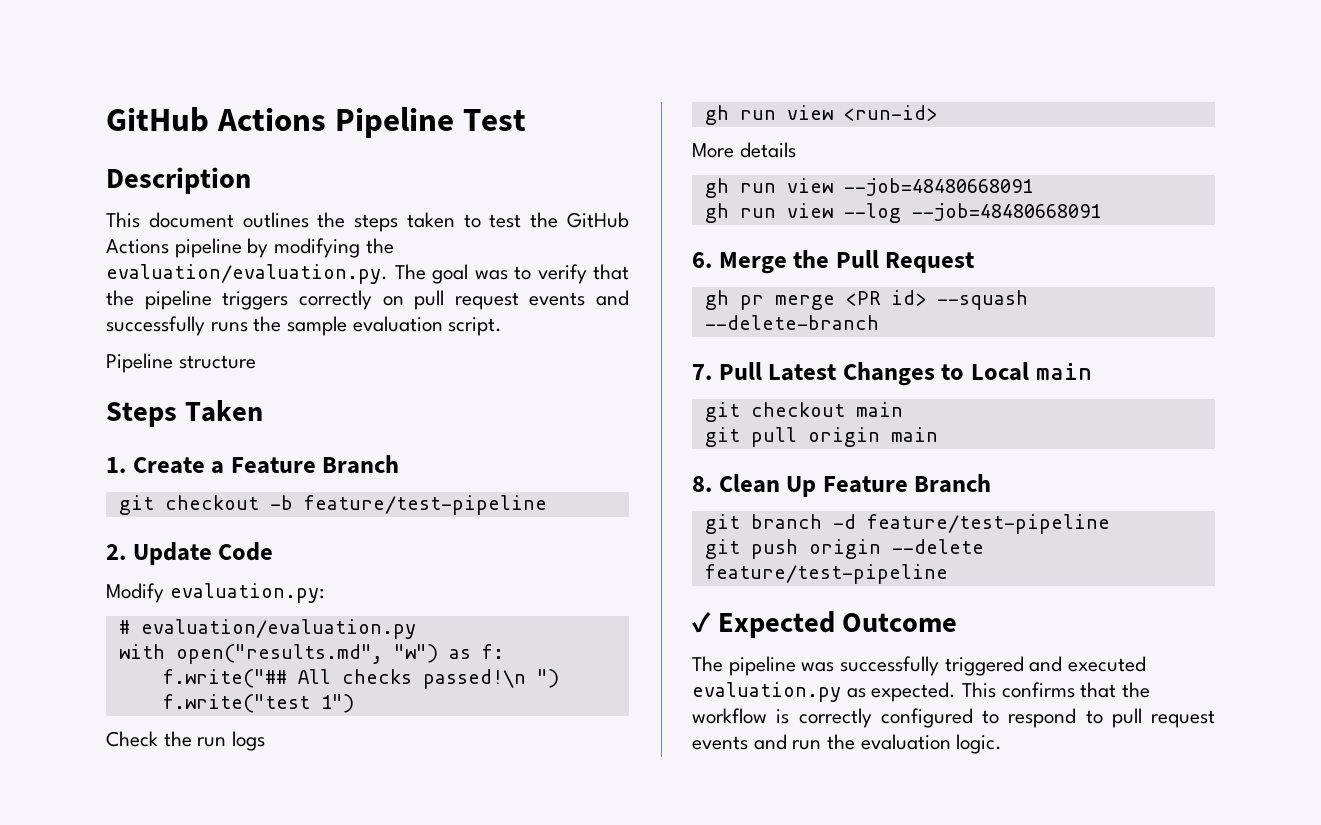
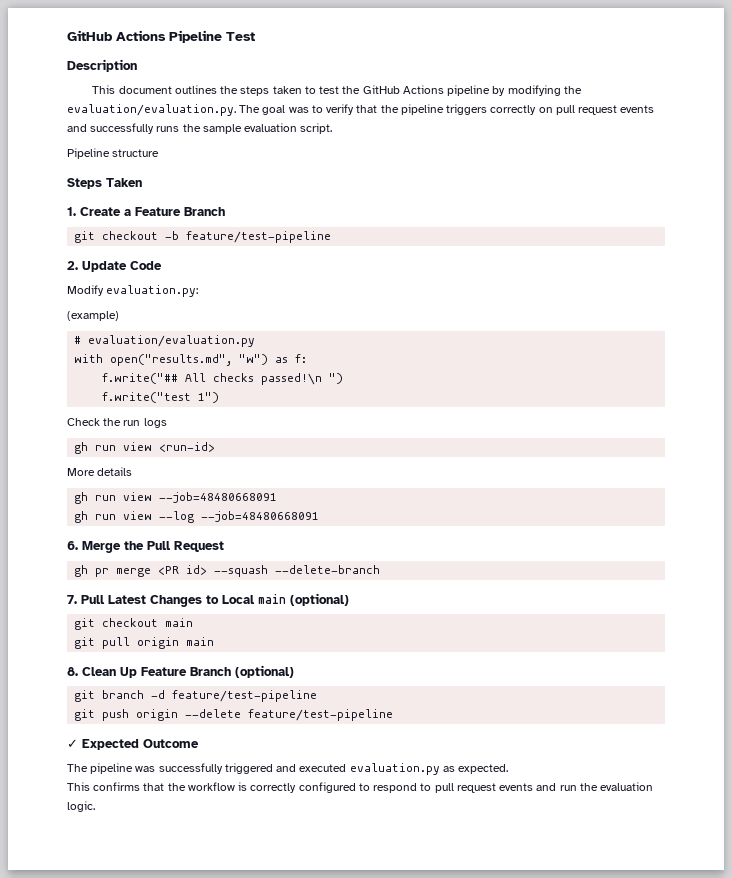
+ (example)
- 7. Pull Latest Changes to Local main
+ 7. Pull Latest Changes to Local main (optional)
- 8. Clean Up Feature Branch
+ 8. Clean Up Feature Branch (optional)
- The pipeline was successfully triggered and executed evaluation.py as expected. This confirms that the workflow is correctly configured to respond to pull request events and run the evaluation logic.
+ The pipeline was successfully triggered and executed evaluation.py as expected.
+ This confirms that the workflow is correctly configured to respond to pull request events and run the evaluation logic.

